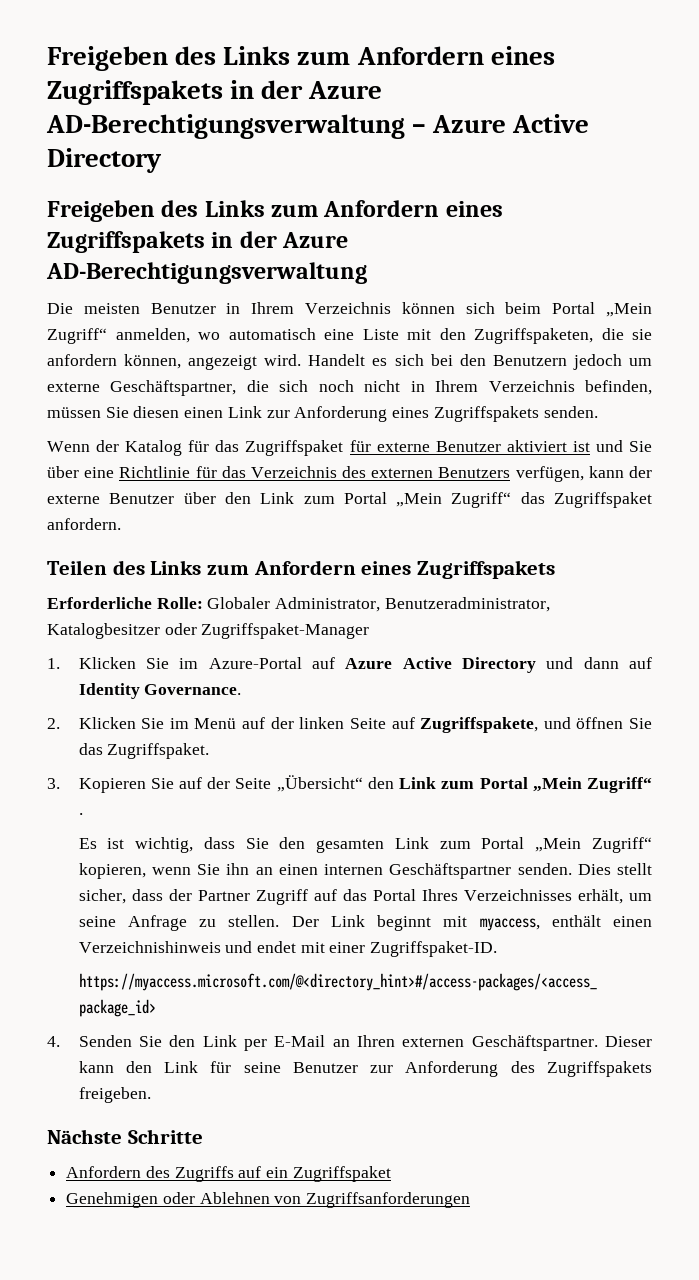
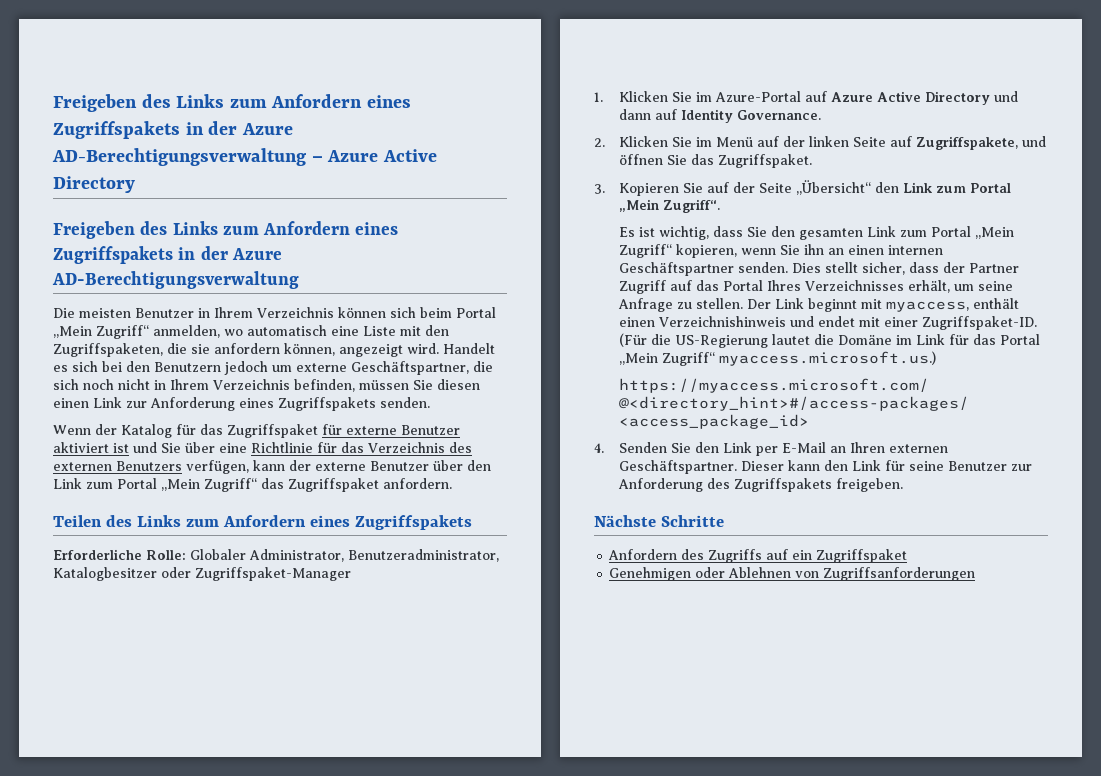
- 3. Kopieren Sie auf der Seite „Übersicht“ den Link zum Portal „Mein Zugriff“ .
+ 3. Kopieren Sie auf der Seite „Übersicht“ den Link zum Portal „Mein Zugriff“.
+ (Für die US-Regierung lautet die Domäne im Link für das Portal „Mein Zugriff“ myaccess.microsoft.us.)

